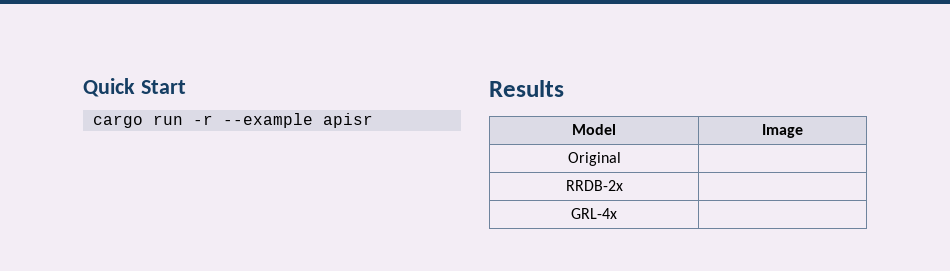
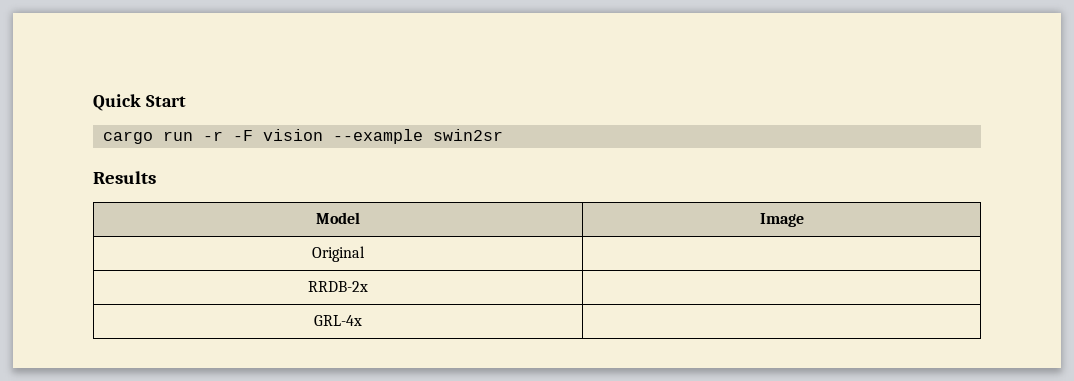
- cargo run -r --example apisr
+ cargo run -r -F vision --example swin2sr

